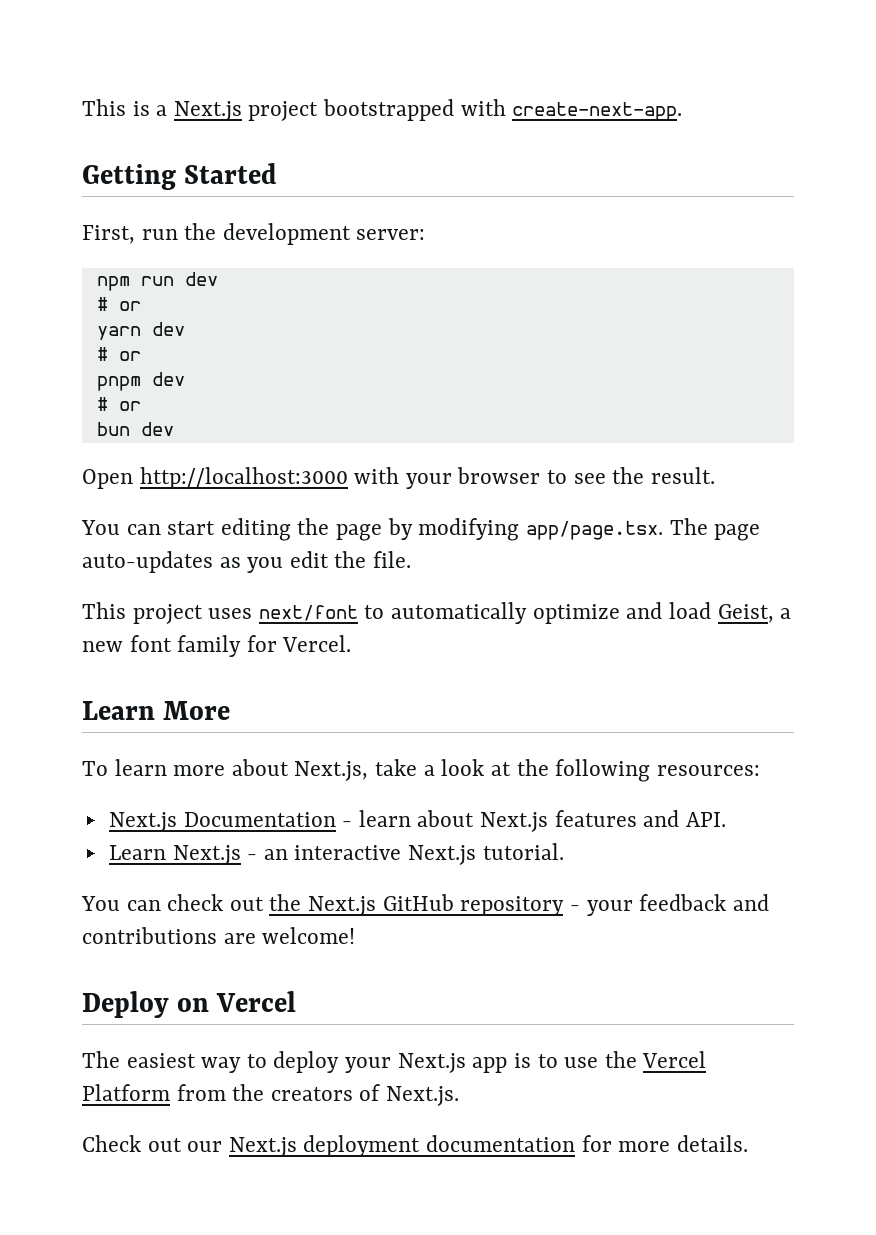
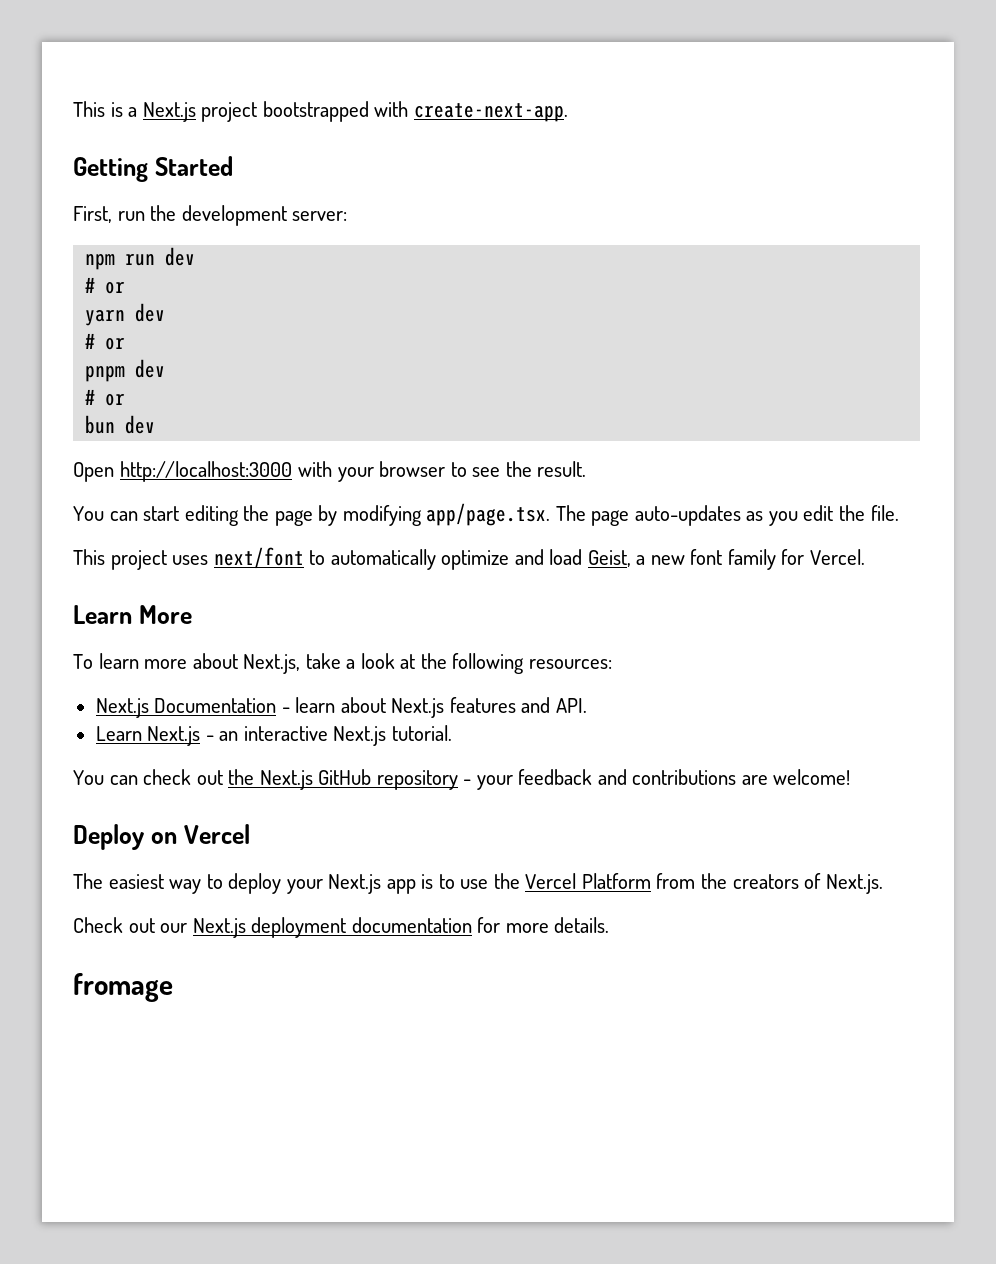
+ fromage

